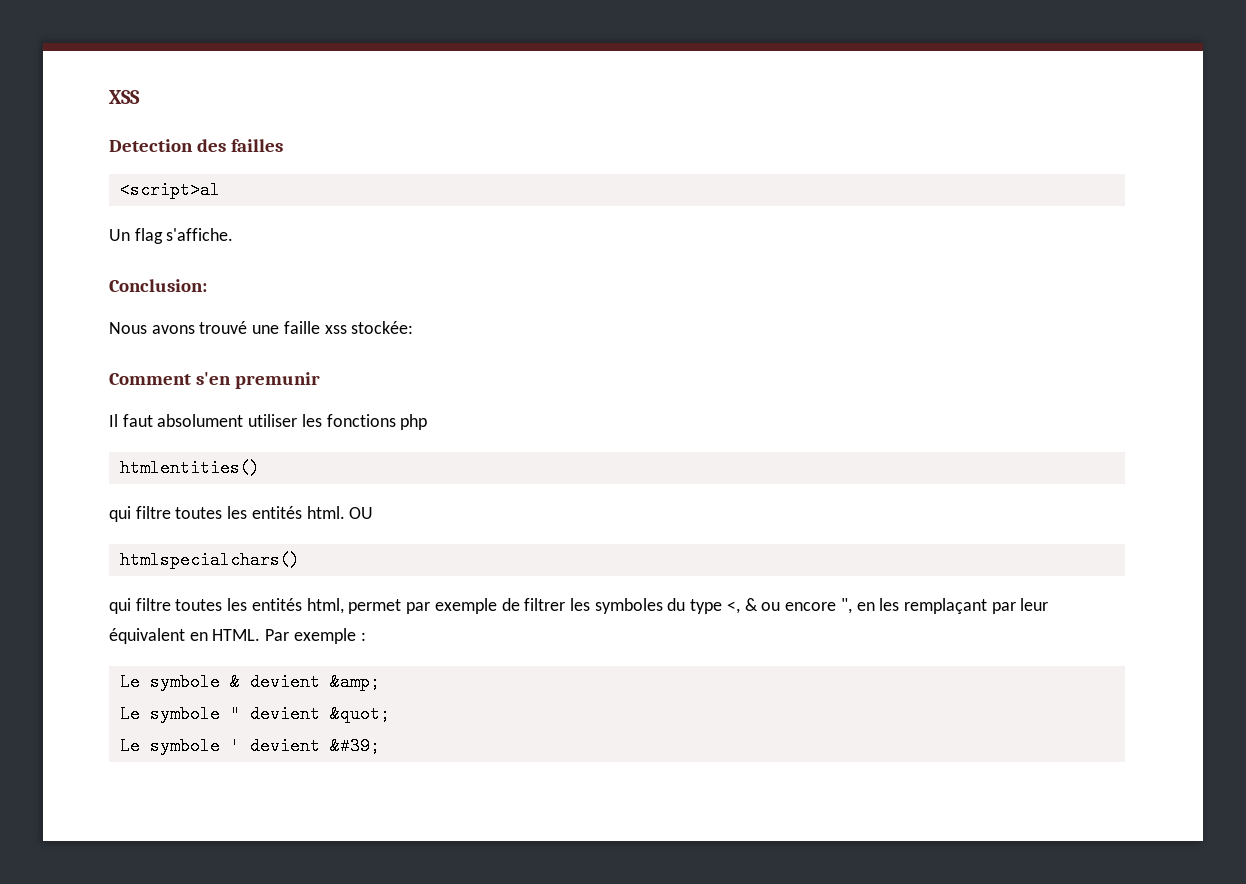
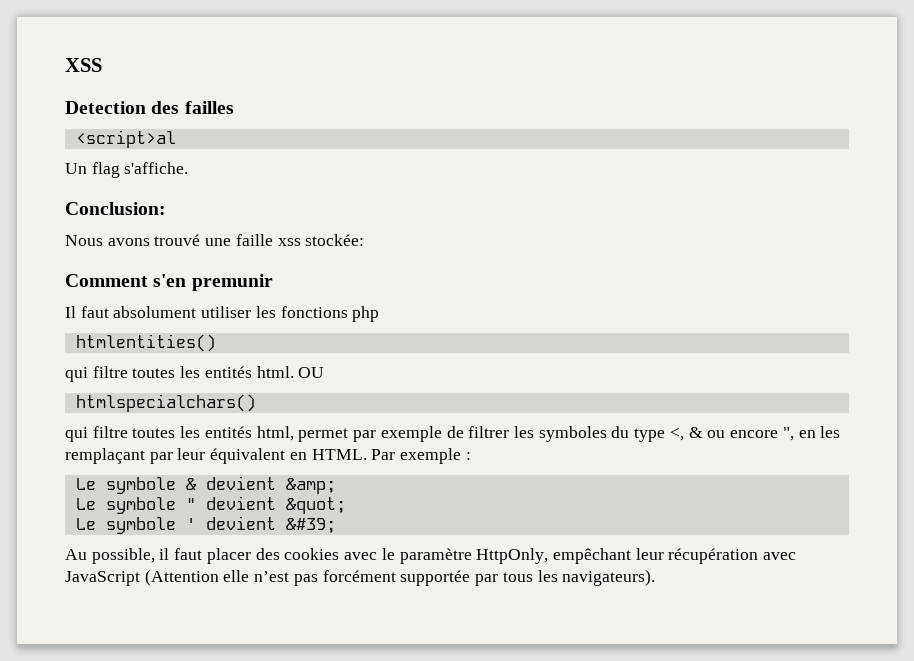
+ Au possible, il faut placer des cookies avec le paramètre HttpOnly, empêchant leur récupération avec JavaScript (Attention elle n’est pas forcément supportée par tous les navigateurs).

